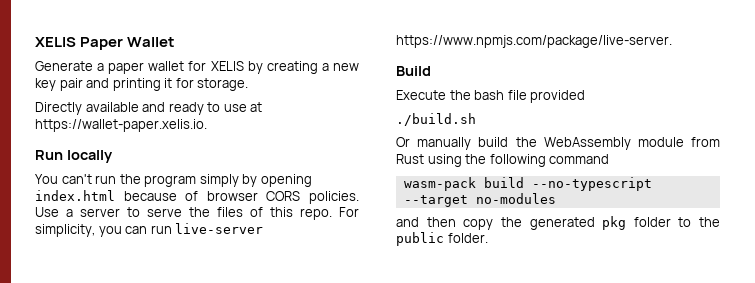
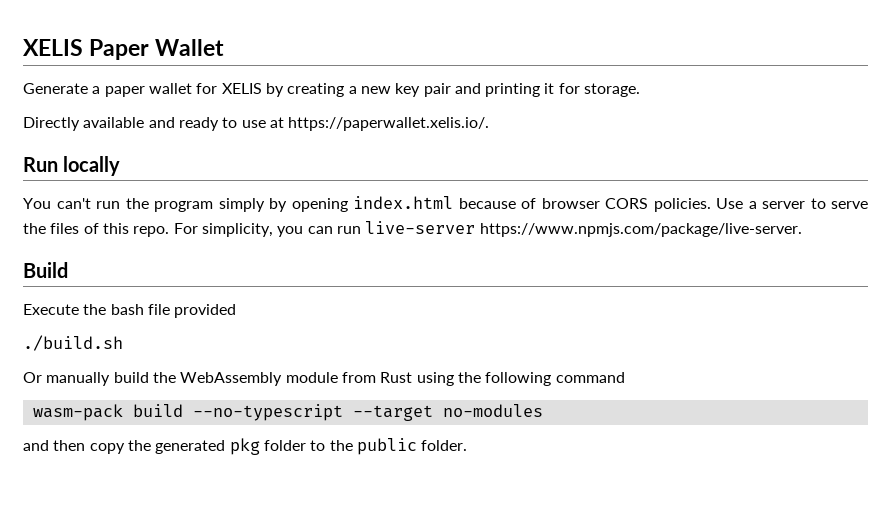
- Directly available and ready to use at https://wallet-paper.xelis.io.
+ Directly available and ready to use at https://paperwallet.xelis.io/.

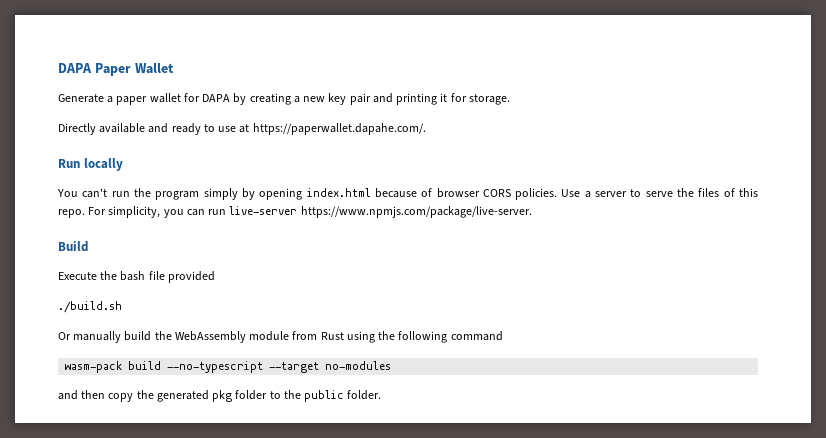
- XELIS Paper Wallet
+ DAPA Paper Wallet
- Generate a paper wallet for XELIS by creating a new key pair and printing it for storage.
+ Generate a paper wallet for DAPA by creating a new key pair and printing it for storage.
- Directly available and ready to use at https://paperwallet.xelis.io/.
+ Directly available and ready to use at https://paperwallet.dapahe.com/.

